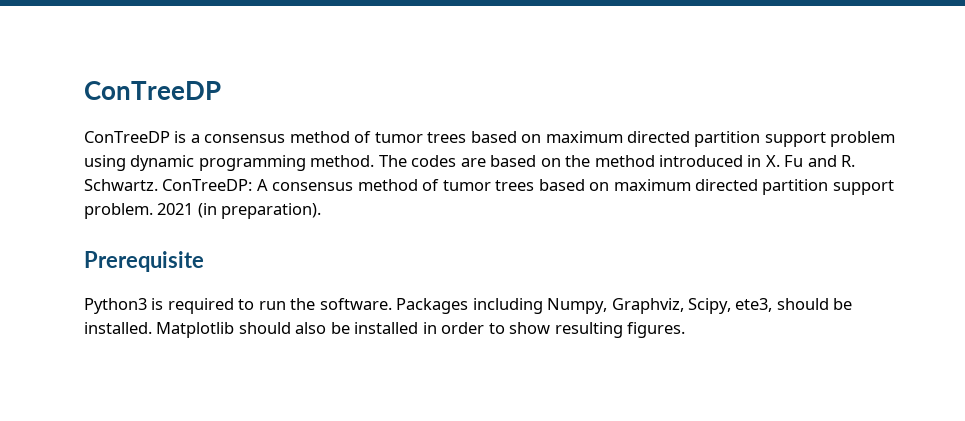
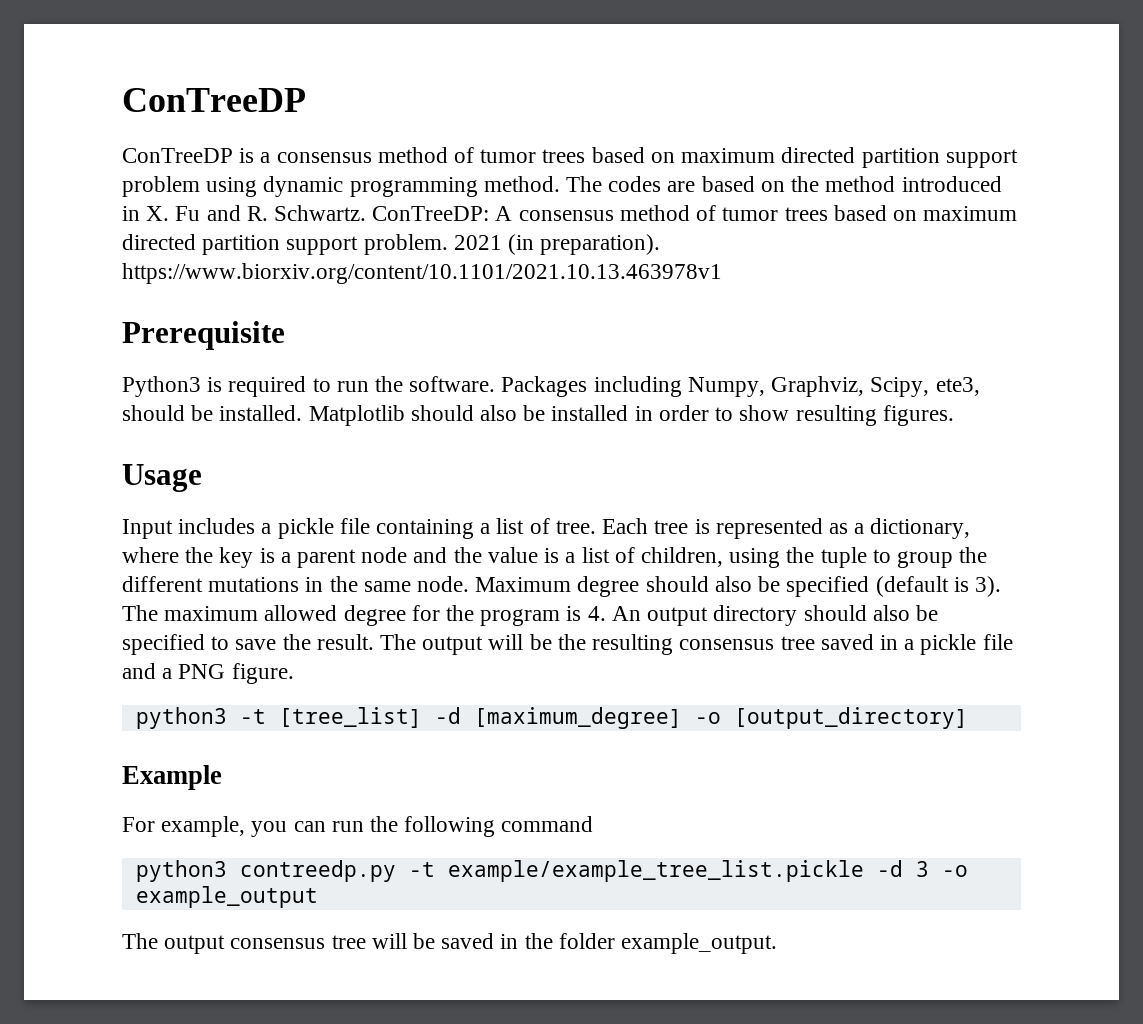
- 2021 (in preparation).
+ 2021 (in preparation). https://www.biorxiv.org/content/10.1101/2021.10.13.463978v1
+ Usage
+ Input includes a pickle file containing a list of tree. Each tree is represented as a dictionary, where the key is a parent node and the value is a list of children, using the tuple to group the different mutations in the same node. Maximum degree should also be specified (default is 3). The maximum allowed degree for the program is 4. An output directory should also be specified to save the result. The output will be the resulting consensus tree saved in a pickle file and a PNG figure.
+ python3 -t [tree_list] -d [maximum_degree] -o [output_directory]
+ Example
+ For example, you can run the following command
+ python3 contreedp.py -t example/example_tree_list.pickle -d 3 -o example_output
+ The output consensus tree will be saved in the folder example_output.

